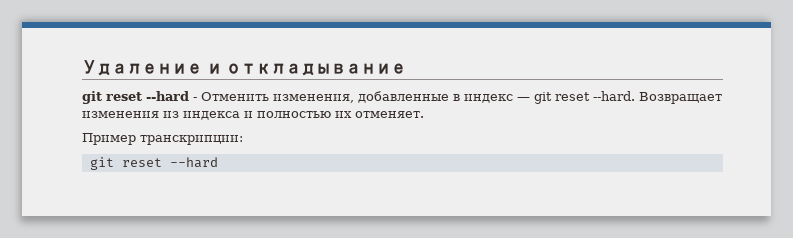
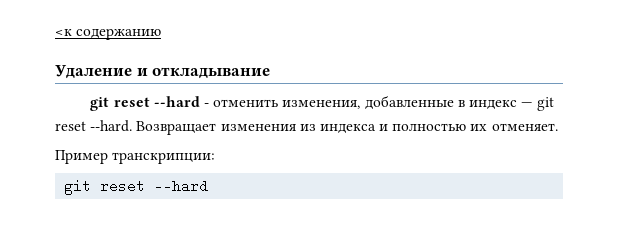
+ <к содержанию
- git reset --hard - Отменить изменения, добавленные в индекс — git reset --hard.
+ git reset --hard - отменить изменения, добавленные в индекс — git reset --hard.

